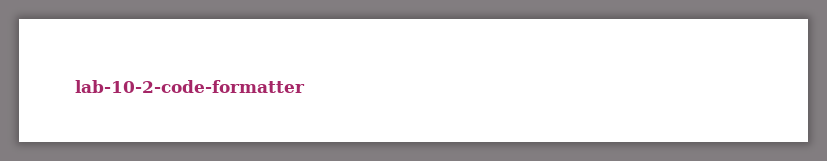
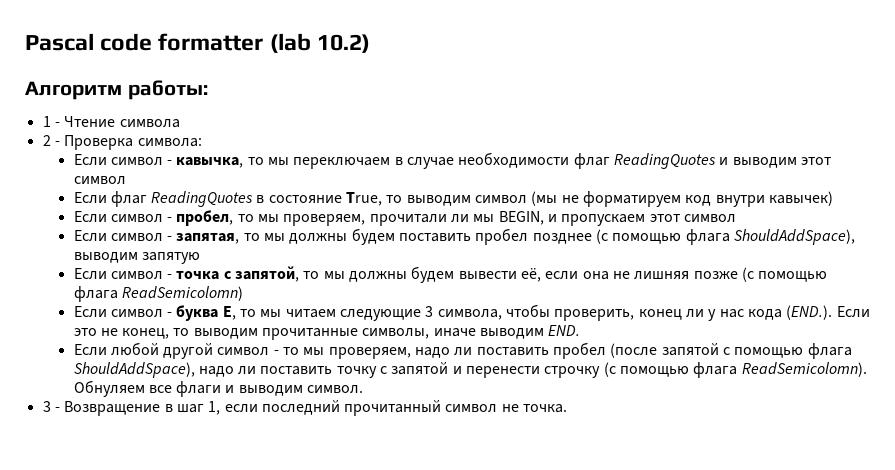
- lab-10-2-code-formatter
+ Pascal code formatter (lab 10.2)
+ Алгоритм работы:
+ 1 - Чтение символа
+ 2 - Проверка символа:
+ Если символ - кавычка, то мы переключаем в случае необходимости флаг ReadingQuotes и выводим этот символ
+ Если флаг ReadingQuotes в состояние True, то выводим символ (мы не форматируем код внутри кавычек)
+ Если символ - пробел, то мы проверяем, прочитали ли мы BEGIN, и пропускаем этот символ
+ Если символ - запятая, то мы должны будем поставить пробел позднее (с помощью флага ShouldAddSpace), выводим запятую
+ Если символ - точка с запятой, то мы должны будем вывести её, если она не лишняя позже (с помощью флага ReadSemicolomn)
+ Если символ - буква E, то мы читаем следующие 3 символа, чтобы проверить, конец ли у нас кода (END.). Если это не конец, то выводим прочитанные символы, иначе выводим END.
+ Если любой другой символ - то мы проверяем, надо ли поставить пробел (после запятой с помощью флага ShouldAddSpace), надо ли поставить точку с запятой и перенести строчку (с помощью флага ReadSemicolomn). Обнуляем все флаги и выводим символ.
+ 3 - Возвращение в шаг 1, если последний прочитанный символ не точка.

